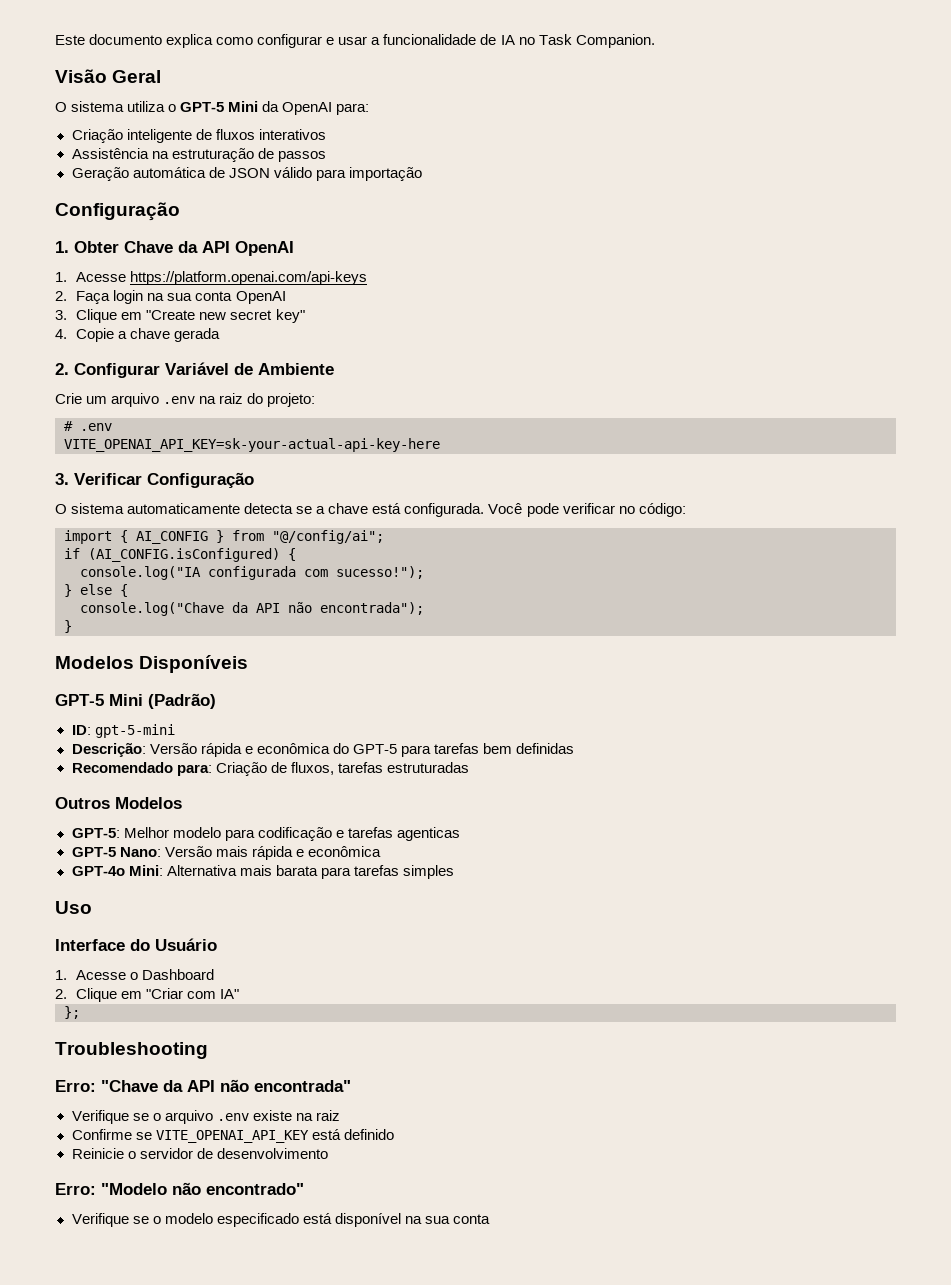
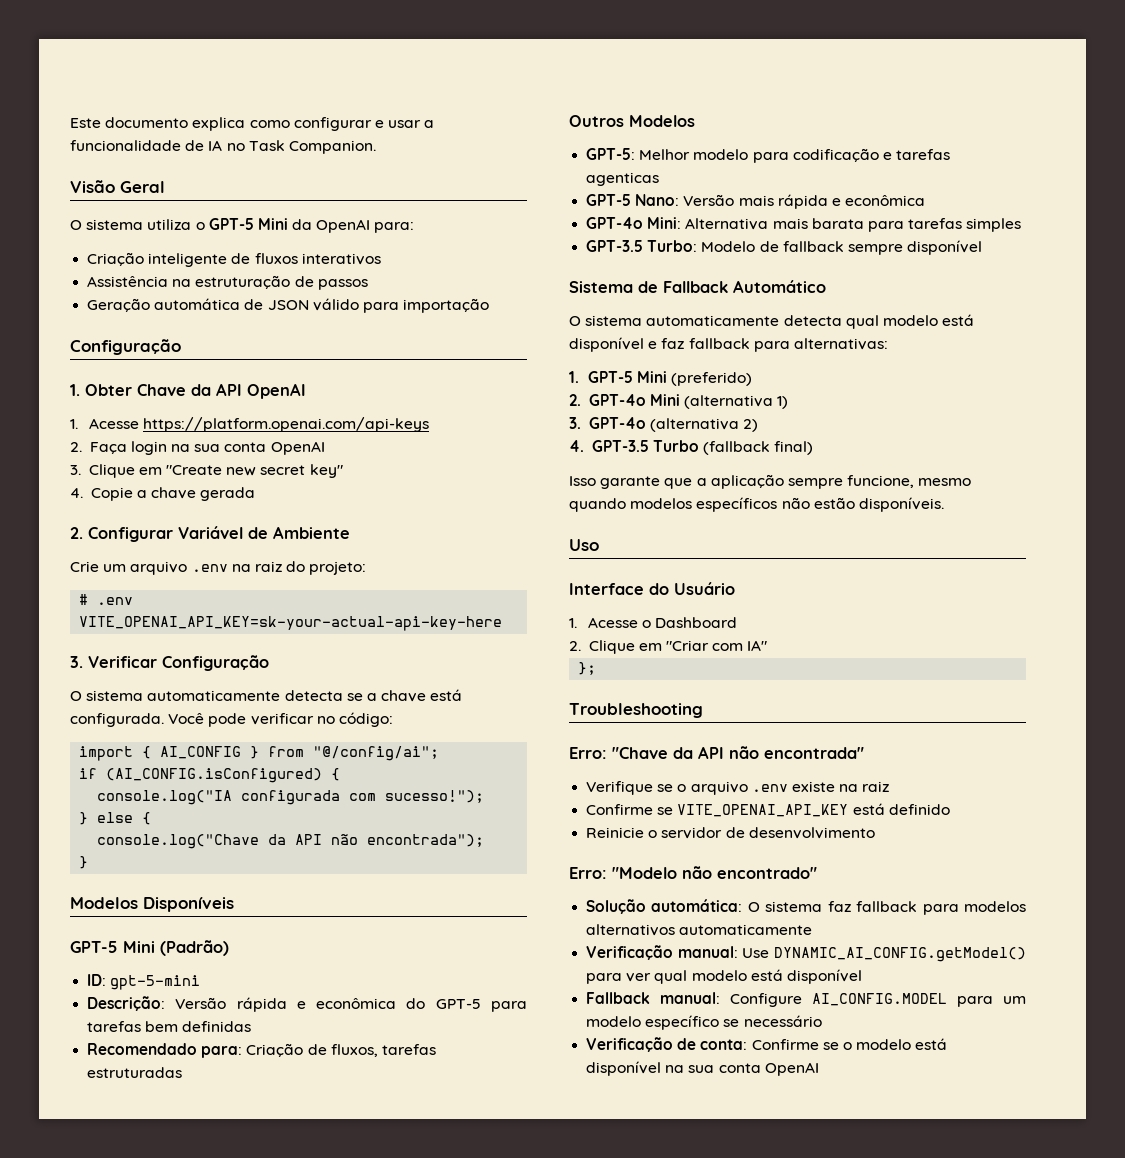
+ GPT-3.5 Turbo: Modelo de fallback sempre disponível
+ Sistema de Fallback Automático
+ O sistema automaticamente detecta qual modelo está disponível e faz fallback para alternativas:
+ 1. GPT-5 Mini (preferido)
+ 2. GPT-4o Mini (alternativa 1)
+ 3. GPT-4o (alternativa 2)
+ 4. GPT-3.5 Turbo (fallback final)
+ Isso garante que a aplicação sempre funcione, mesmo quando modelos específicos não estão disponíveis.
- Verifique se o modelo especificado está disponível na sua conta
+ Solução automática: O sistema faz fallback para modelos alternativos automaticamente
+ Verificação manual: Use DYNAMIC_AI_CONFIG.getModel() para ver qual modelo está disponível
+ Fallback manual: Configure AI_CONFIG.MODEL para um modelo específico se necessário
+ Verificação de conta: Confirme se o modelo está disponível na sua conta OpenAI

